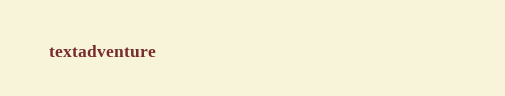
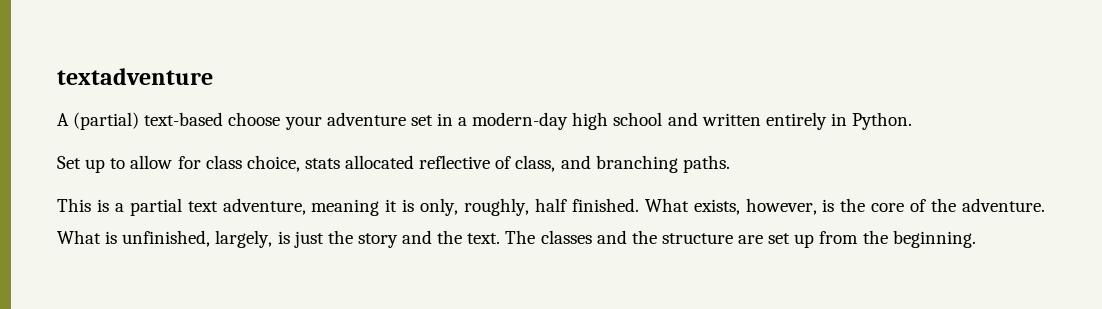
+ A (partial) text-based choose your adventure set in a modern-day high school and written entirely in Python.
+ Set up to allow for class choice, stats allocated reflective of class, and branching paths.
+ This is a partial text adventure, meaning it is only, roughly, half finished. What exists, however, is the core of the adventure. What is unfinished, largely, is just the story and the text. The classes and the structure are set up from the beginning.

